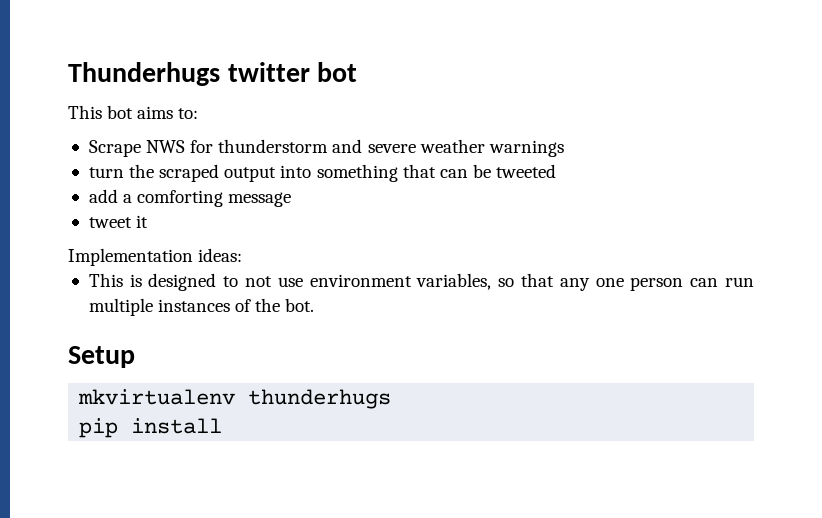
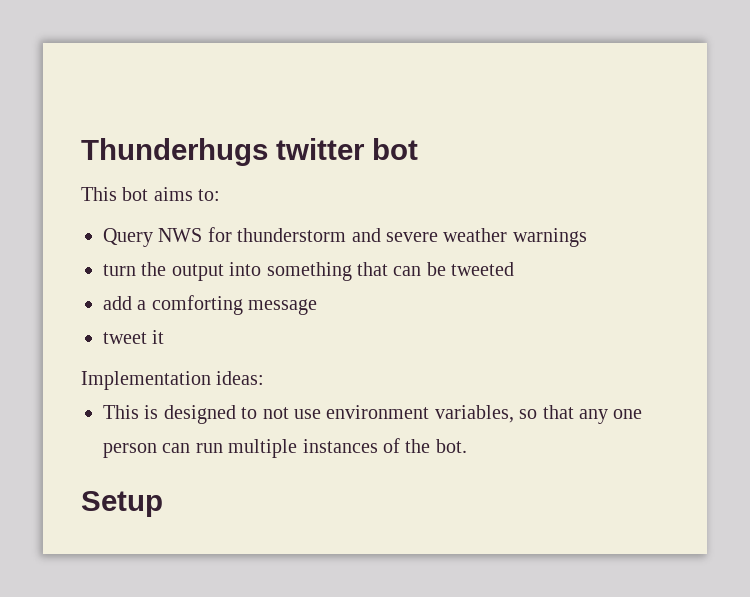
- Scrape NWS for thunderstorm and severe weather warnings
+ Query NWS for thunderstorm and severe weather warnings
- turn the scraped output into something that can be tweeted
+ turn the output into something that can be tweeted
- mkvirtualenv thunderhugs
- pip install

